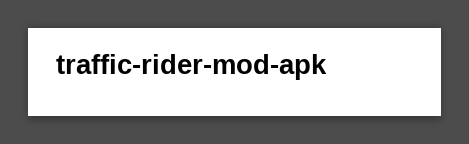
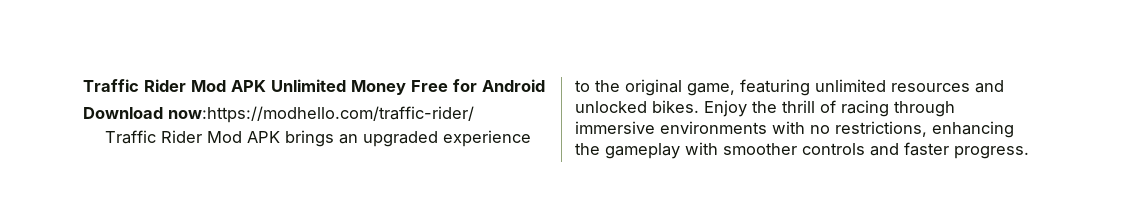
- traffic-rider-mod-apk
+ Traffic Rider Mod APK Unlimited Money Free for Android
+ Download now:https://modhello.com/traffic-rider/
+ Traffic Rider Mod APK brings an upgraded experience to the original game, featuring unlimited resources and unlocked bikes. Enjoy the thrill of racing through immersive environments with no restrictions, enhancing the gameplay with smoother controls and faster progress.

